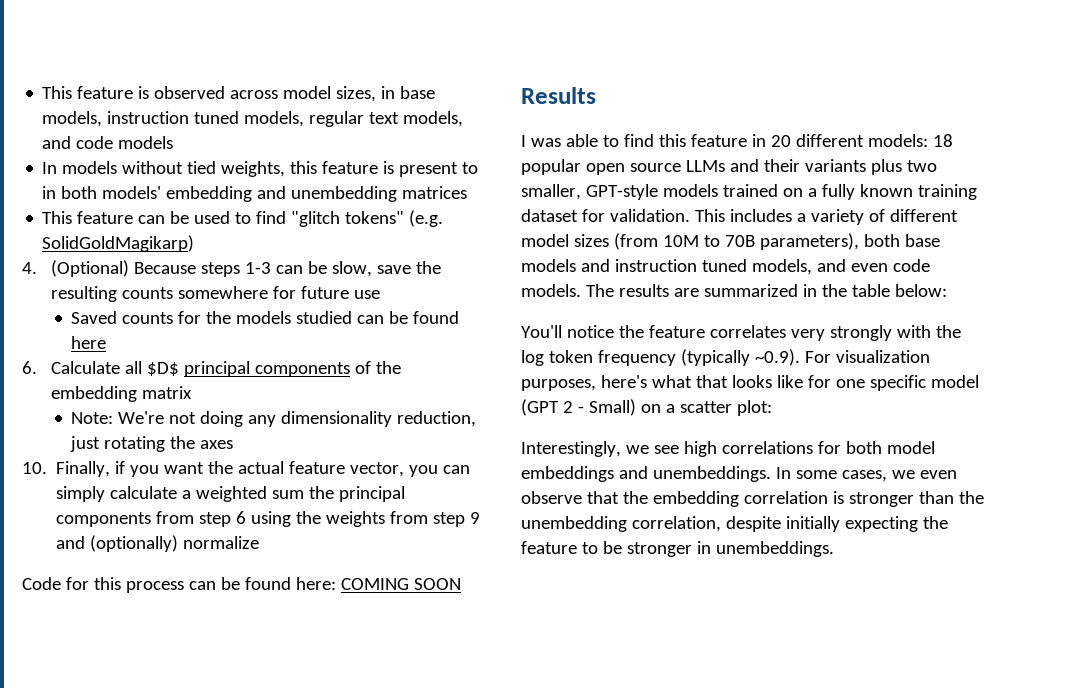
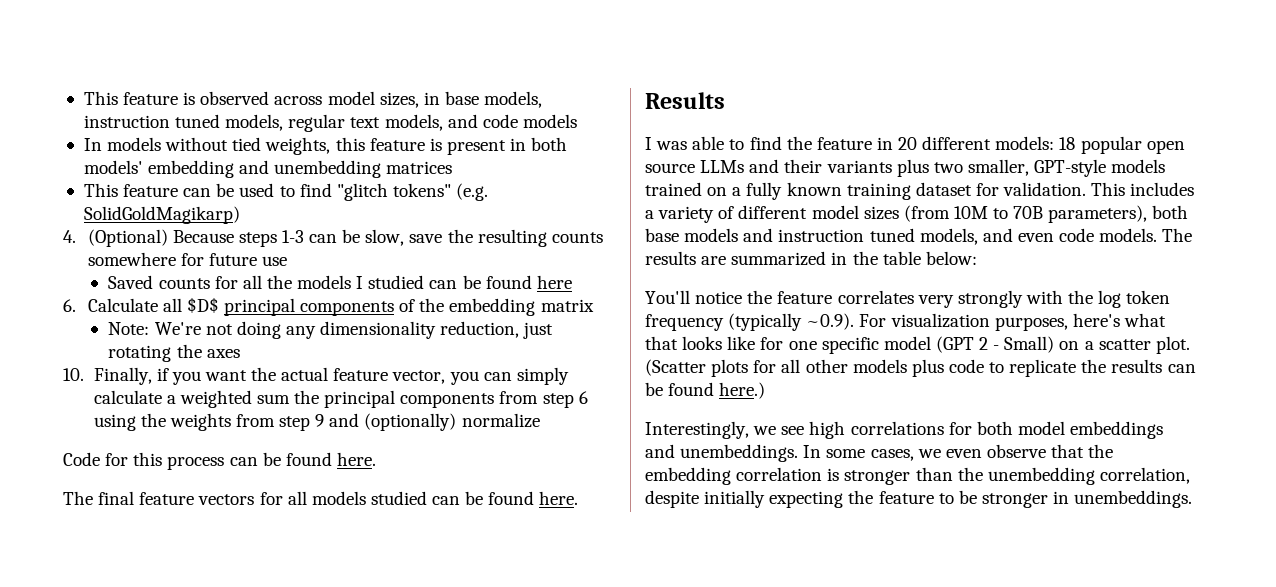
- In models without tied weights, this feature is present to in both models' embedding and unembedding matrices
+ In models without tied weights, this feature is present in both models' embedding and unembedding matrices
- Saved counts for the models studied can be found here
+ Saved counts for all the models I studied can be found here
- Code for this process can be found here: COMING SOON
+ Code for this process can be found here.
+ The final feature vectors for all models studied can be found here.
- I was able to find this feature in 20 different models: 18 popular open source LLMs and their variants plus two smaller, GPT-style models trained on a fully known training dataset for validation.
+ I was able to find the feature in 20 different models: 18 popular open source LLMs and their variants plus two smaller, GPT-style models trained on a fully known training dataset for validation.
- You'll notice the feature correlates very strongly with the log token frequency (typically ~0.9). For visualization purposes, here's what that looks like for one specific model (GPT 2 - Small) on a scatter plot:
+ You'll notice the feature correlates very strongly with the log token frequency (typically ~0.9). For visualization purposes, here's what that looks like for one specific model (GPT 2 - Small) on a scatter plot. (Scatter plots for all other models plus code to replicate the results can be found here.)

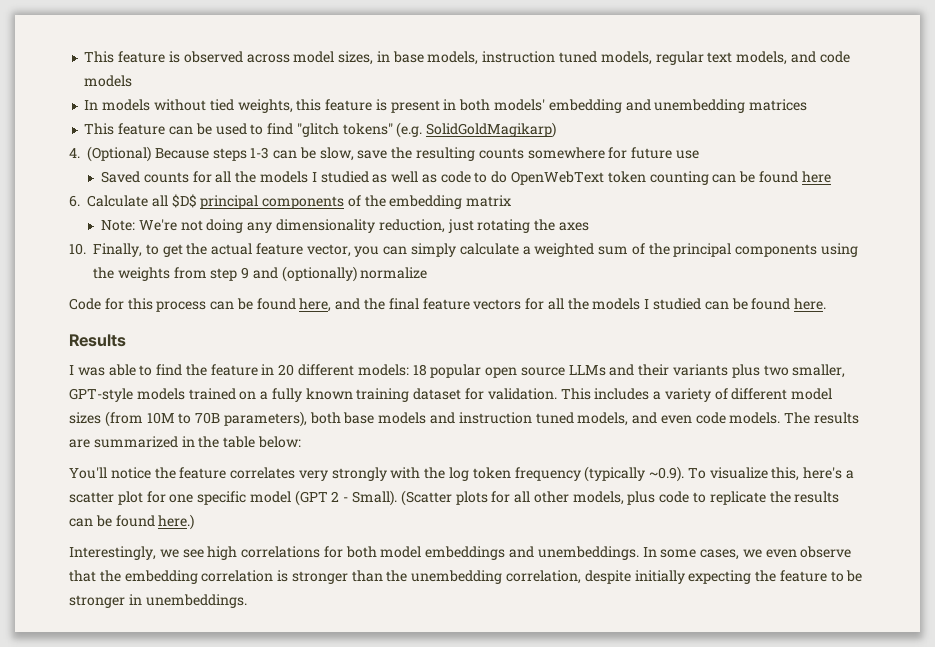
- Saved counts for all the models I studied can be found here
+ Saved counts for all the models I studied as well as code to do OpenWebText token counting can be found here
- 10. Finally, if you want the actual feature vector, you can simply calculate a weighted sum the principal components from step 6 using the weights from step 9 and (optionally) normalize
+ 10. Finally, to get the actual feature vector, you can simply calculate a weighted sum of the principal components using the weights from step 9 and (optionally) normalize
- Code for this process can be found here.
- The final feature vectors for all models studied can be found here.
+ Code for this process can be found here, and the final feature vectors for all the models I studied can be found here.
- You'll notice the feature correlates very strongly with the log token frequency (typically ~0.9). For visualization purposes, here's what that looks like for one specific model (GPT 2 - Small) on a scatter plot.
+ You'll notice the feature correlates very strongly with the log token frequency (typically ~0.9). To visualize this, here's a scatter plot for one specific model (GPT 2 - Small).
- (Scatter plots for all other models plus code to replicate the results can be found here.)
+ (Scatter plots for all other models, plus code to replicate the results can be found here.)

